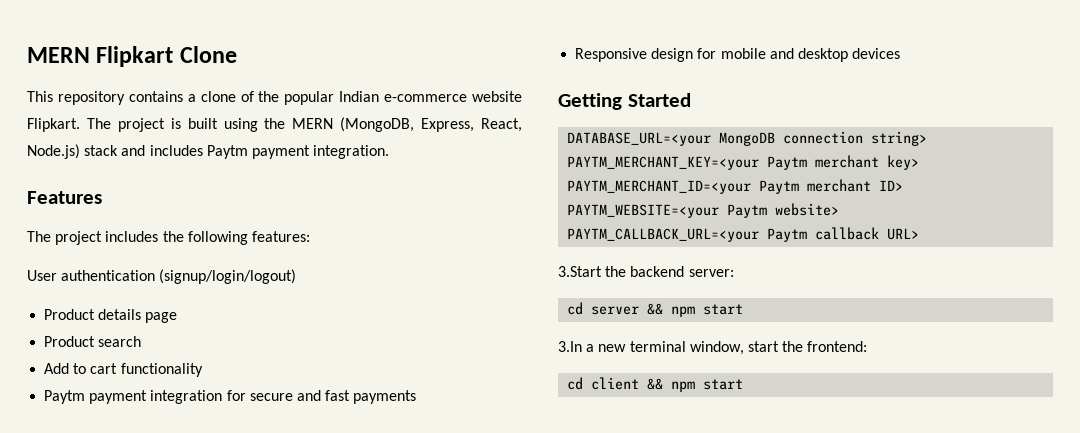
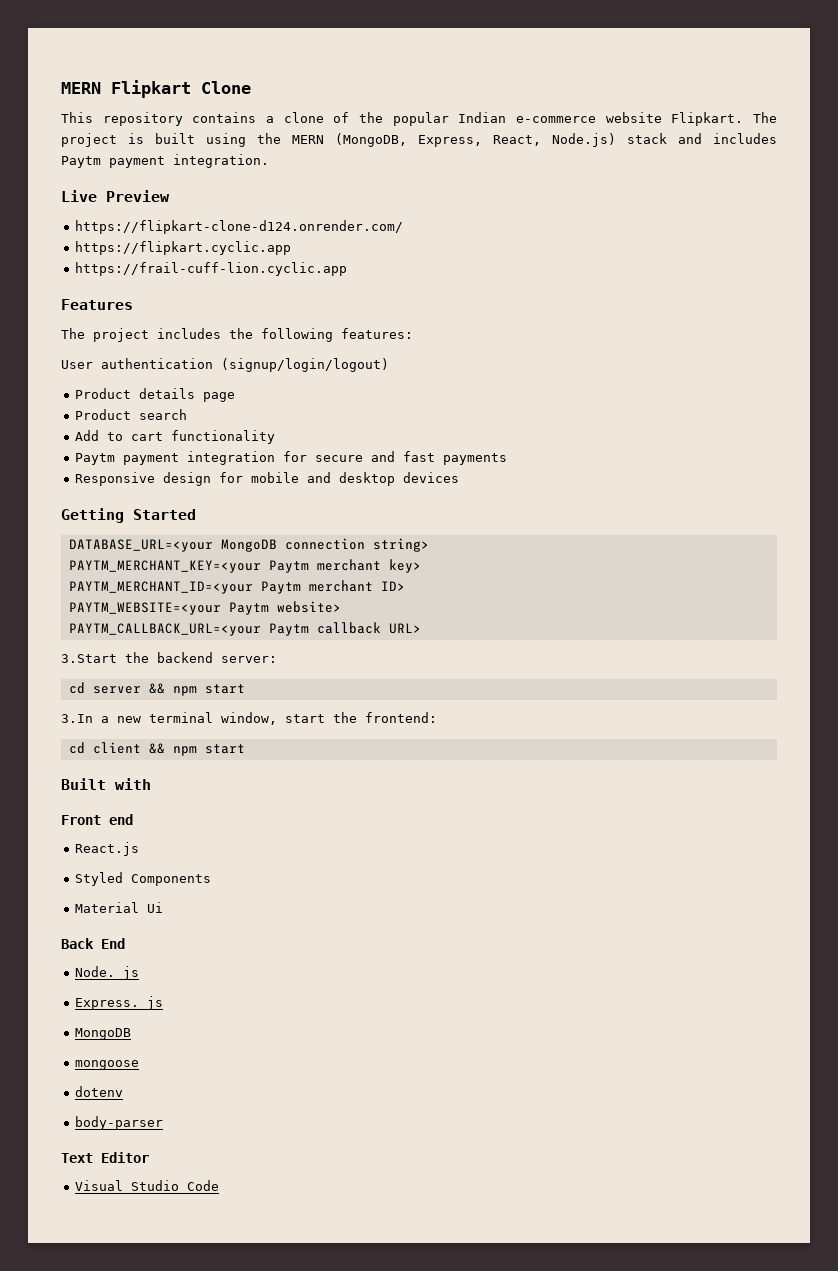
+ Live Preview
+ https://flipkart-clone-d124.onrender.com/
+ https://flipkart.cyclic.app
+ https://frail-cuff-lion.cyclic.app
+ Built with
+ Front end
+ React.js
+ Styled Components
+ Material Ui
+ Back End
+ Node. js
+ Express. js
+ MongoDB
+ mongoose
+ dotenv
+ body-parser
+ Text Editor
+ Visual Studio Code

